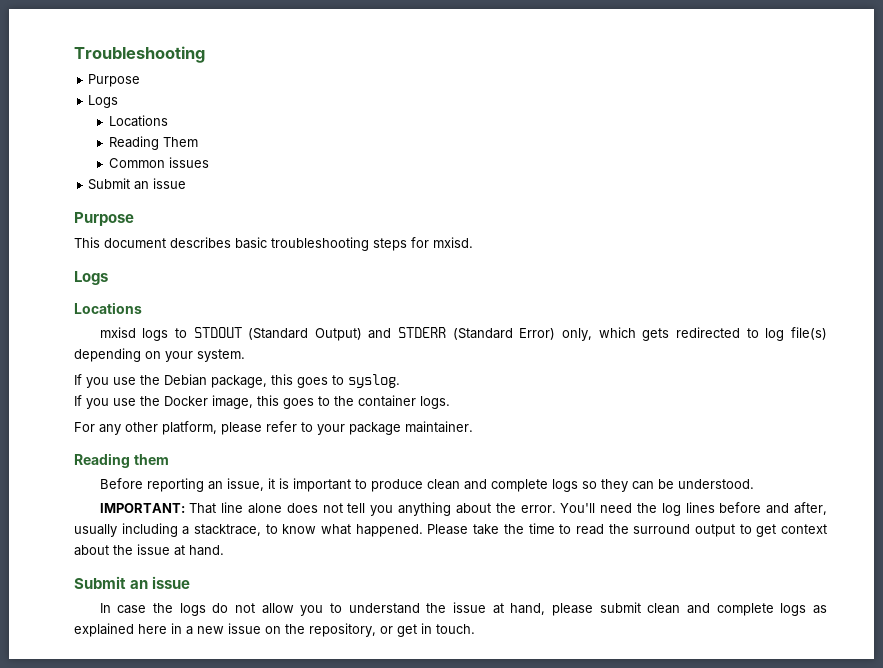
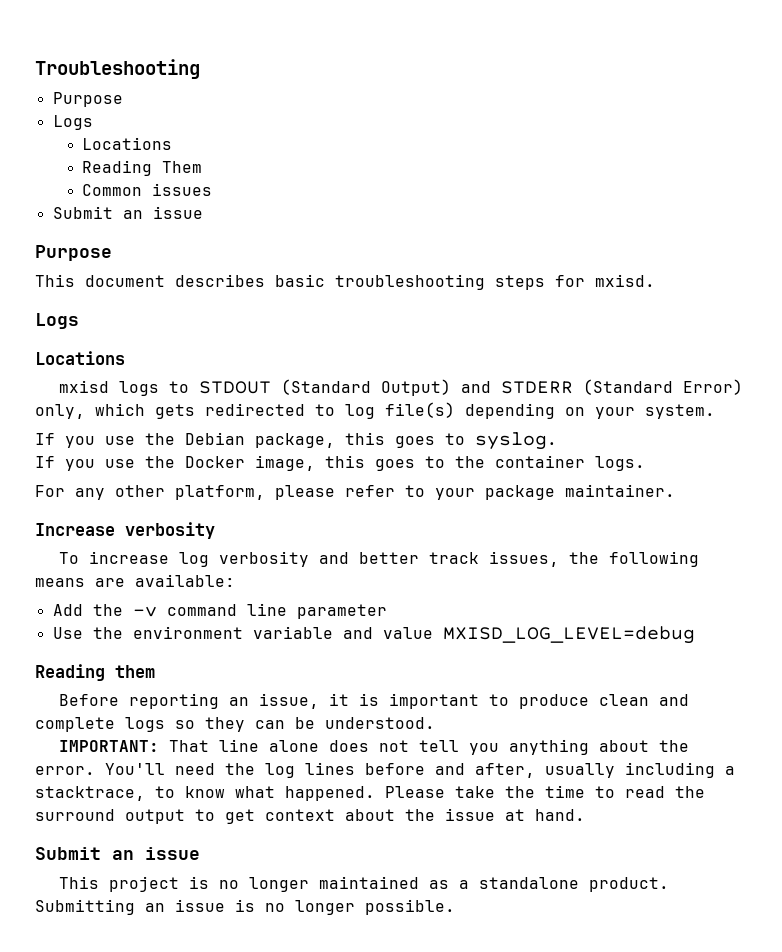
+ Increase verbosity
+ To increase log verbosity and better track issues, the following means are available:
+ Add the -v command line parameter
+ Use the environment variable and value MXISD_LOG_LEVEL=debug
- In case the logs do not allow you to understand the issue at hand, please submit clean and complete logs as explained here in a new issue on the repository, or get in touch.
+ This project is no longer maintained as a standalone product. Submitting an issue is no longer possible.

